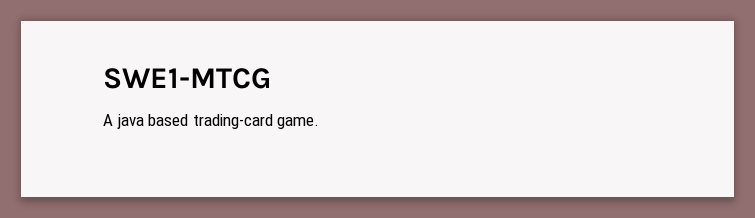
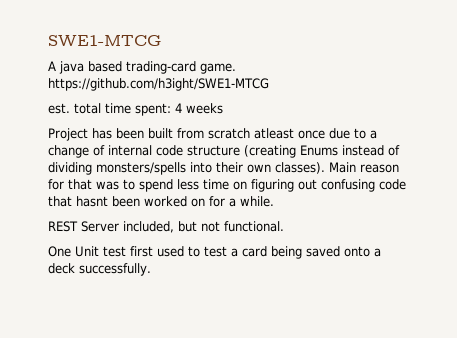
- A java based trading-card game.
+ A java based trading-card game. https://github.com/h3ight/SWE1-MTCG
+ est. total time spent: 4 weeks
+ Project has been built from scratch atleast once due to a change of internal code structure (creating Enums instead of dividing monsters/spells into their own classes). Main reason for that was to spend less time on figuring out confusing code that hasnt been worked on for a while.
+ REST Server included, but not functional.
+ One Unit test first used to test a card being saved onto a deck successfully.

